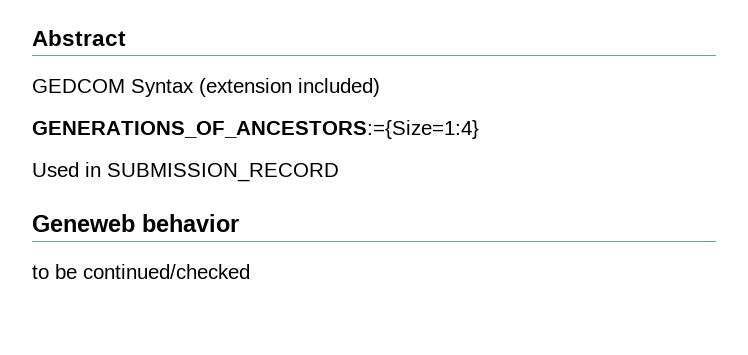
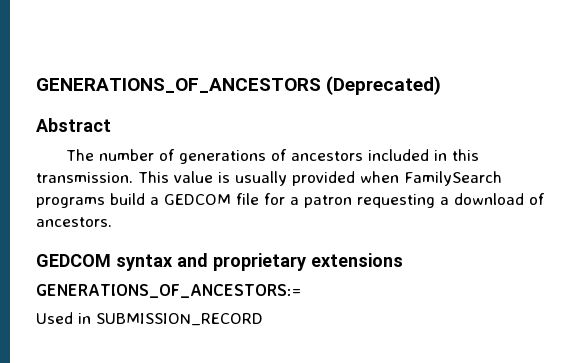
+ GENERATIONS_OF_ANCESTORS (Deprecated)
- GEDCOM Syntax (extension included)
- GENERATIONS_OF_ANCESTORS:={Size=1:4}
+ The number of generations of ancestors included in this transmission. This value is usually provided when FamilySearch programs build a GEDCOM file for a patron requesting a download of ancestors.
+ GEDCOM syntax and proprietary extensions
+ GENERATIONS_OF_ANCESTORS:=
  Used in SUBMISSION_RECORD
- Geneweb behavior
- to be continued/checked

